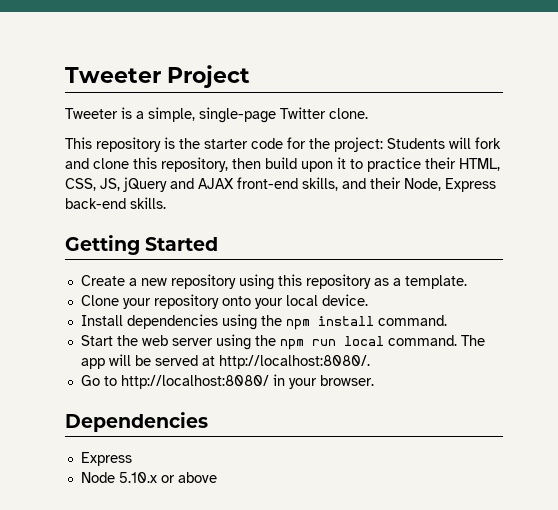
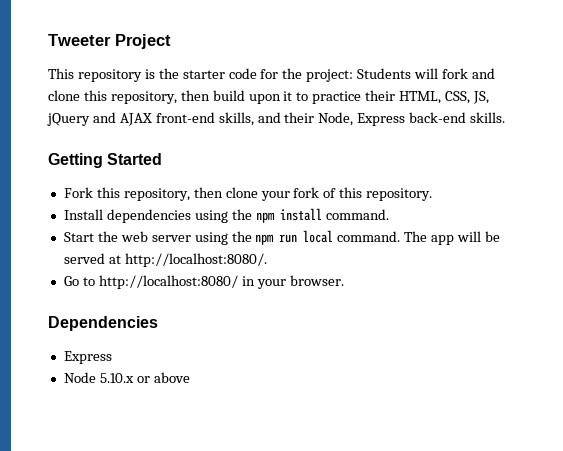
- Tweeter is a simple, single-page Twitter clone.
- Create a new repository using this repository as a template.
- Clone your repository onto your local device.
+ Fork this repository, then clone your fork of this repository.

